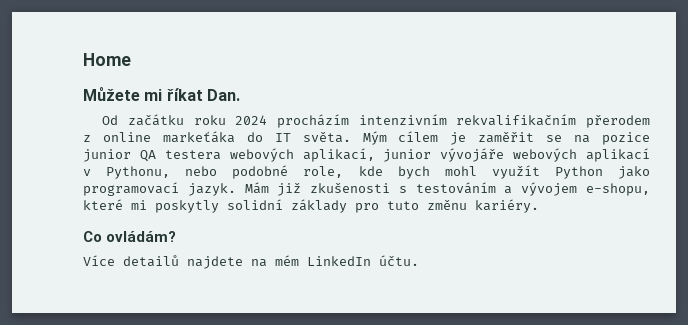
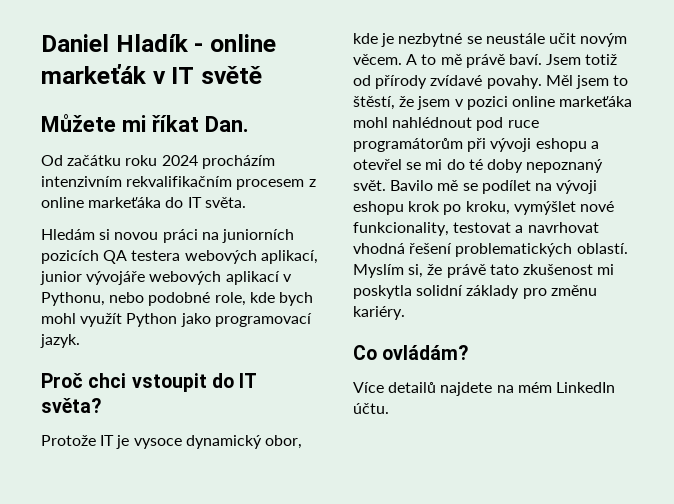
- Home
+ Daniel Hladík - online markeťák v IT světě
- Od začátku roku 2024 procházím intenzivním rekvalifikačním přerodem z online markeťáka do IT světa. Mým cílem je zaměřit se na pozice junior QA testera webových aplikací, junior vývojáře webových aplikací v Pythonu, nebo podobné role, kde bych mohl využít Python jako programovací jazyk. Mám již zkušenosti s testováním a vývojem e-shopu, které mi poskytly solidní základy pro tuto změnu kariéry.
+ Od začátku roku 2024 procházím intenzivním rekvalifikačním procesem z online markeťáka do IT světa.
+ Hledám si novou práci na juniorních pozicích QA testera webových aplikací, junior vývojáře webových aplikací v Pythonu, nebo podobné role, kde bych mohl využít Python jako programovací jazyk.
+ Proč chci vstoupit do IT světa?
+ Protože IT je vysoce dynamický obor, kde je nezbytné se neustále učit novým věcem. A to mě právě baví. Jsem totiž od přírody zvídavé povahy. Měl jsem to štěstí, že jsem v pozici online markeťáka mohl nahlédnout pod ruce programátorům při vývoji eshopu a otevřel se mi do té doby nepoznaný svět. Bavilo mě se podílet na vývoji eshopu krok po kroku, vymýšlet nové funkcionality, testovat a navrhovat vhodná řešení problematických oblastí. Myslím si, že právě tato zkušenost mi poskytla solidní základy pro změnu kariéry.

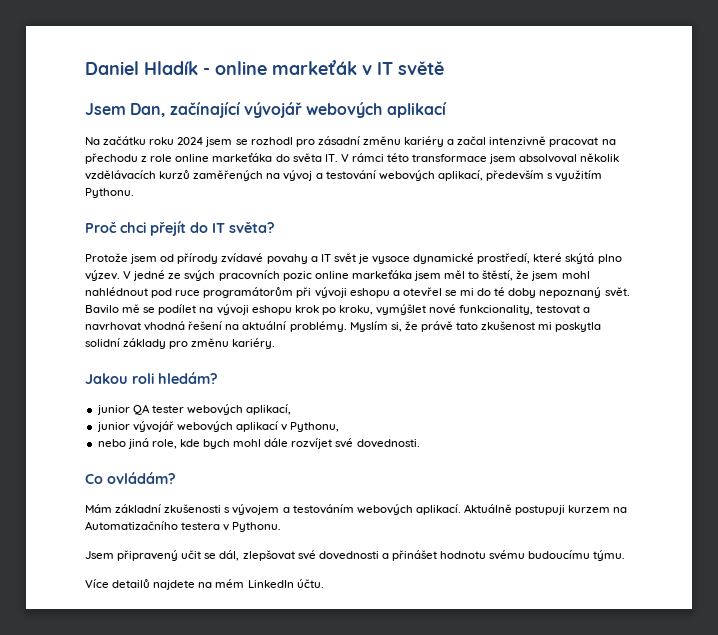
- Můžete mi říkat Dan.
- Od začátku roku 2024 procházím intenzivním rekvalifikačním procesem z online markeťáka do IT světa.
- Hledám si novou práci na juniorních pozicích QA testera webových aplikací, junior vývojáře webových aplikací v Pythonu, nebo podobné role, kde bych mohl využít Python jako programovací jazyk.
+ Jsem Dan, začínající vývojář webových aplikací
+ Na začátku roku 2024 jsem se rozhodl pro zásadní změnu kariéry a začal intenzivně pracovat na přechodu z role online markeťáka do světa IT. V rámci této transformace jsem absolvoval několik vzdělávacích kurzů zaměřených na vývoj a testování webových aplikací, především s využitím Pythonu.
- Proč chci vstoupit do IT světa?
+ Proč chci přejít do IT světa?
- Protože IT je vysoce dynamický obor, kde je nezbytné se neustále učit novým věcem. A to mě právě baví. Jsem totiž od přírody zvídavé povahy. Měl jsem to štěstí, že jsem v pozici online markeťáka mohl nahlédnout pod ruce programátorům při vývoji eshopu a otevřel se mi do té doby nepoznaný svět.
+ Protože jsem od přírody zvídavé povahy a IT svět je vysoce dynamické prostředí, které skýtá plno výzev. V jedné ze svých pracovních pozic online markeťáka jsem měl to štěstí, že jsem mohl nahlédnout pod ruce programátorům při vývoji eshopu a otevřel se mi do té doby nepoznaný svět.
- Bavilo mě se podílet na vývoji eshopu krok po kroku, vymýšlet nové funkcionality, testovat a navrhovat vhodná řešení problematických oblastí.
+ Bavilo mě se podílet na vývoji eshopu krok po kroku, vymýšlet nové funkcionality, testovat a navrhovat vhodná řešení na aktuální problémy.
+ Jakou roli hledám?
+ junior QA tester webových aplikací,
+ junior vývojář webových aplikací v Pythonu,
+ nebo jiná role, kde bych mohl dále rozvíjet své dovednosti.
  Co ovládám?
+ Mám základní zkušenosti s vývojem a testováním webových aplikací. Aktuálně postupuji kurzem na Automatizačního testera v Pythonu.
+ Jsem připravený učit se dál, zlepšovat své dovednosti a přinášet hodnotu svému budoucímu týmu.

